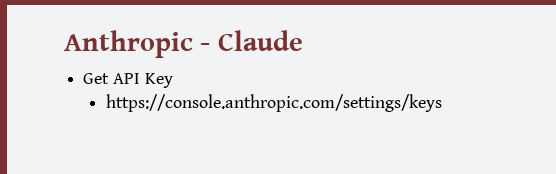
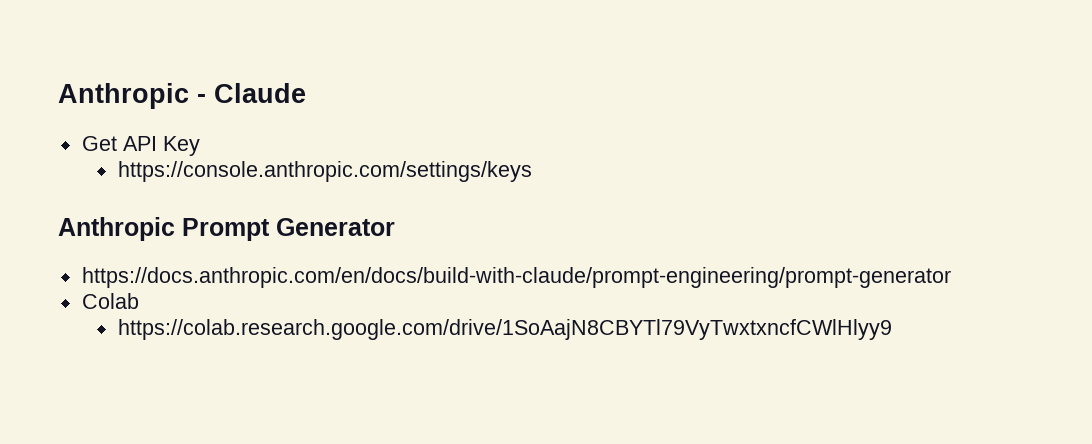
+ Anthropic Prompt Generator
+ https://docs.anthropic.com/en/docs/build-with-claude/prompt-engineering/prompt-generator
+ Colab
+ https://colab.research.google.com/drive/1SoAajN8CBYTl79VyTwxtxncfCWlHlyy9

